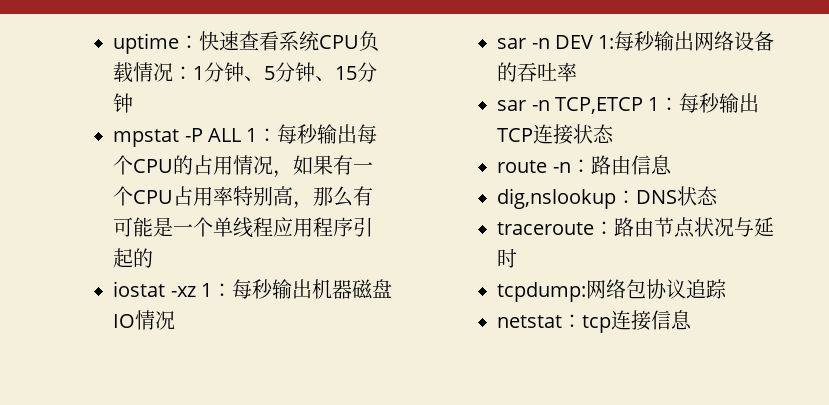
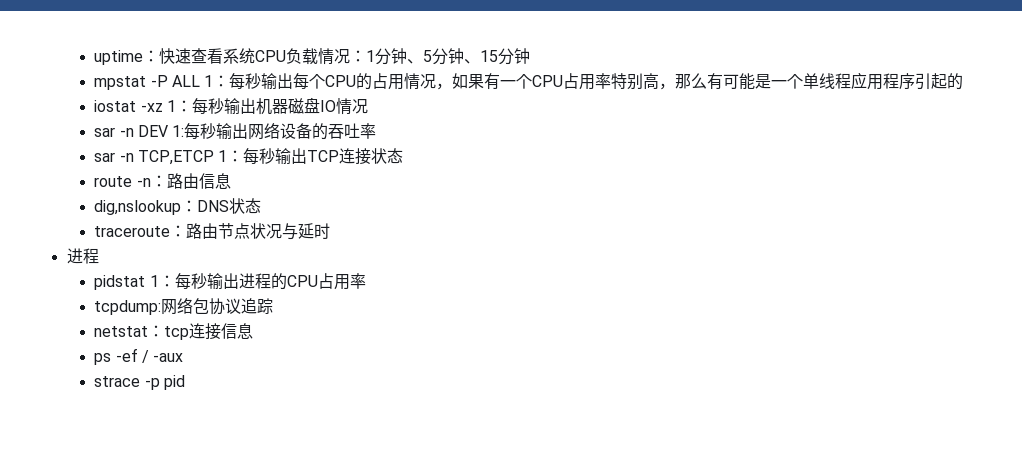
  traceroute：路由节点状况与延时
+ 进程
+ pidstat 1：每秒输出进程的CPU占用率
+ ps -ef / -aux
+ strace -p pid

